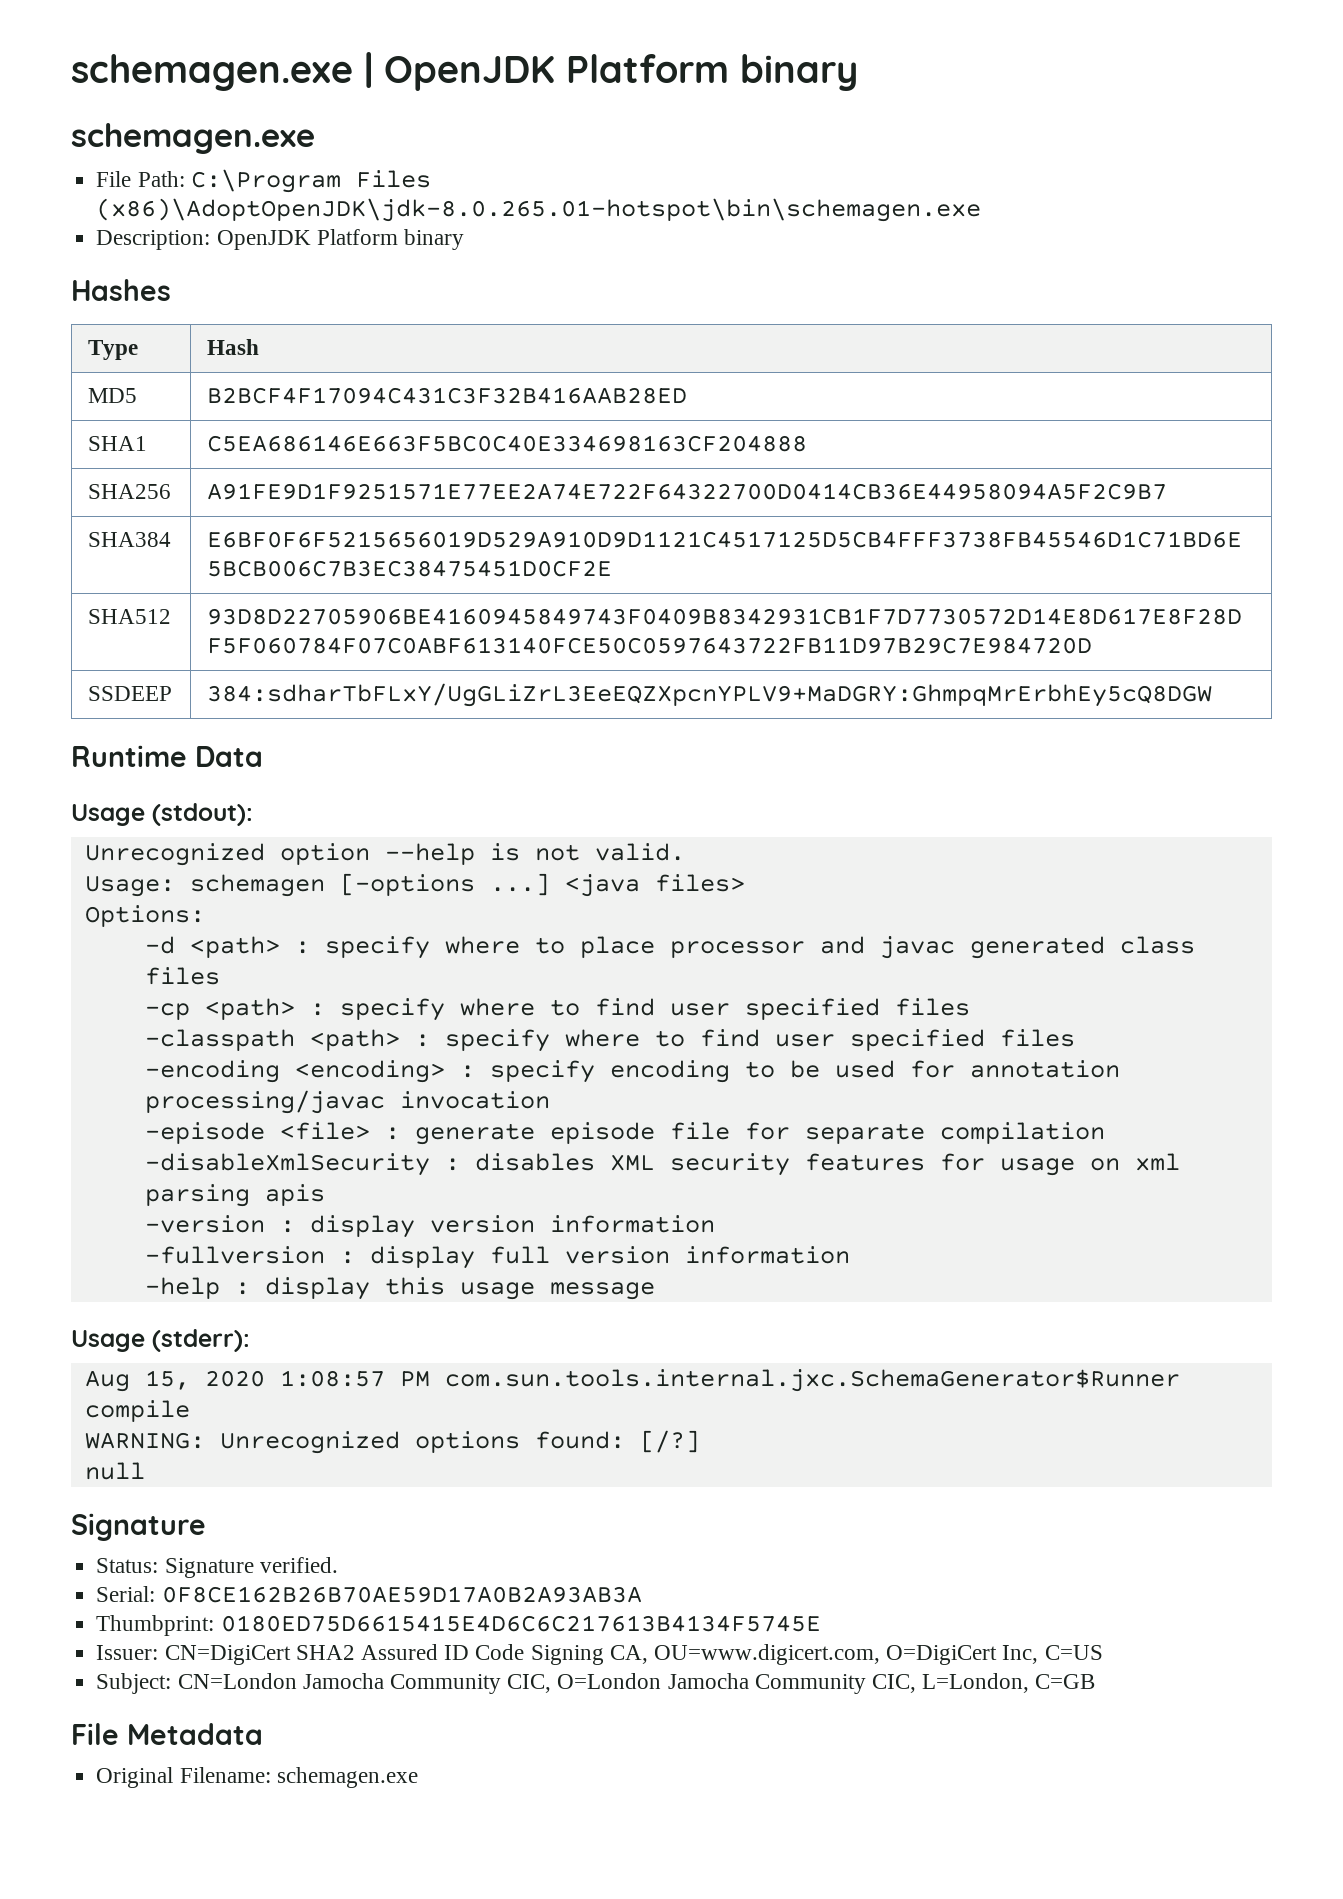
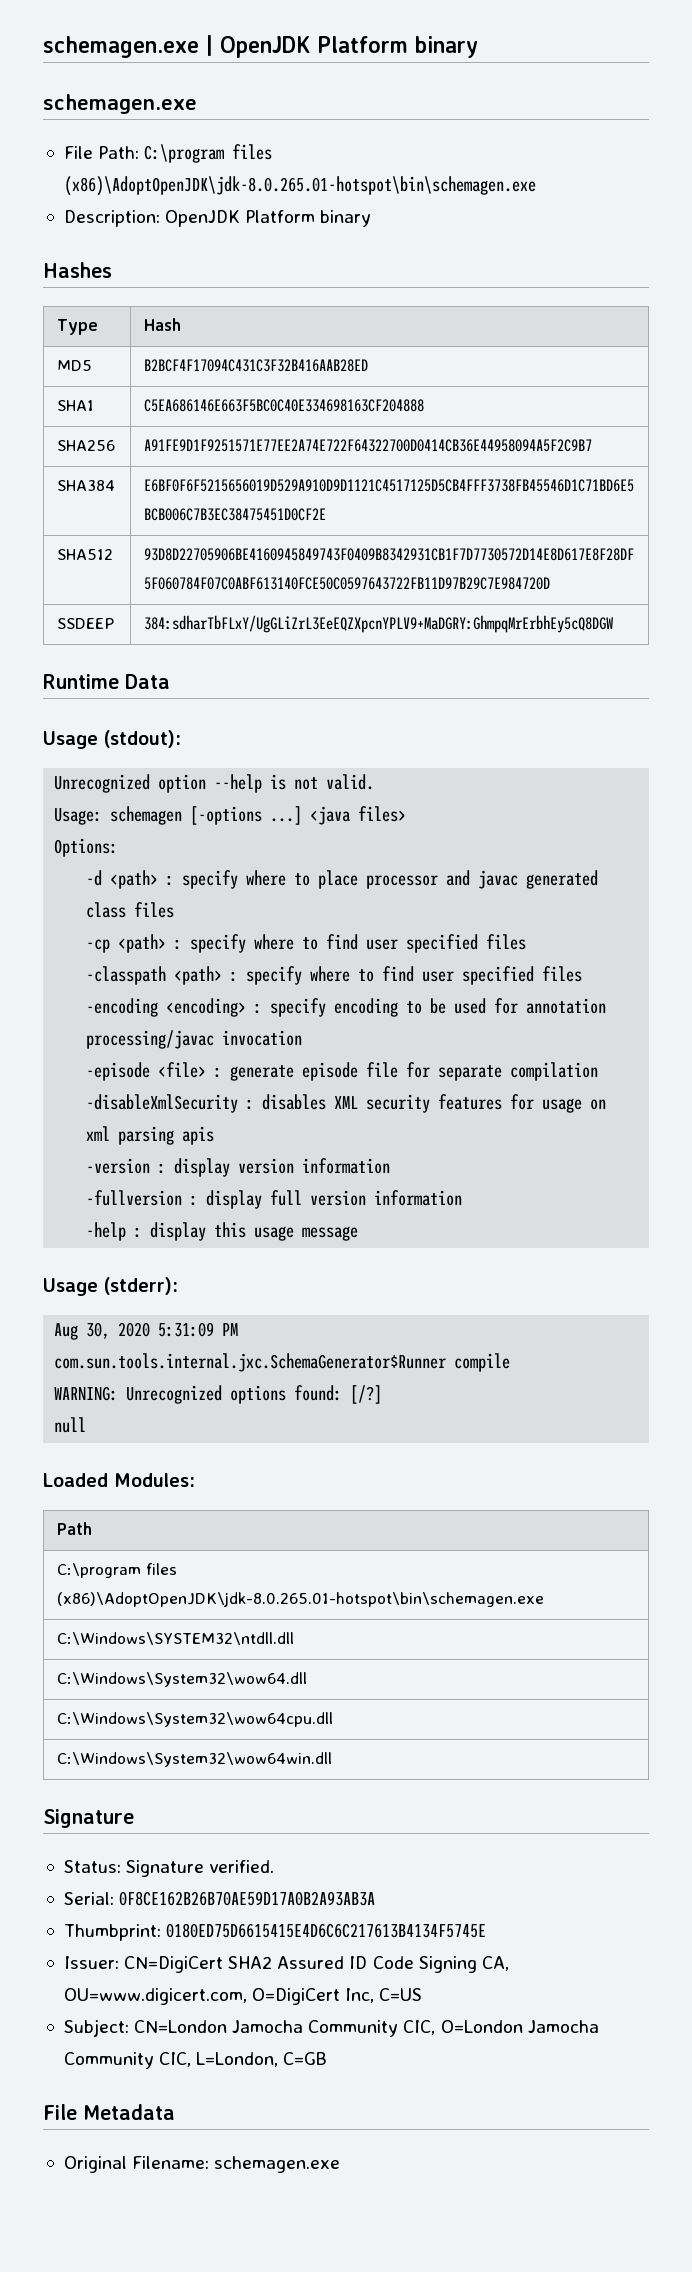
- File Path: C:\Program Files (x86)\AdoptOpenJDK\jdk-8.0.265.01-hotspot\bin\schemagen.exe
+ File Path: C:\program files (x86)\AdoptOpenJDK\jdk-8.0.265.01-hotspot\bin\schemagen.exe
- Aug 15, 2020 1:08:57 PM com.sun.tools.internal.jxc.SchemaGenerator$Runner compile
+ Aug 30, 2020 5:31:09 PM com.sun.tools.internal.jxc.SchemaGenerator$Runner compile
+ Loaded Modules:
+ Path
+ C:\program files (x86)\AdoptOpenJDK\jdk-8.0.265.01-hotspot\bin\schemagen.exe
+ C:\Windows\SYSTEM32\ntdll.dll
+ C:\Windows\System32\wow64.dll
+ C:\Windows\System32\wow64cpu.dll
+ C:\Windows\System32\wow64win.dll

